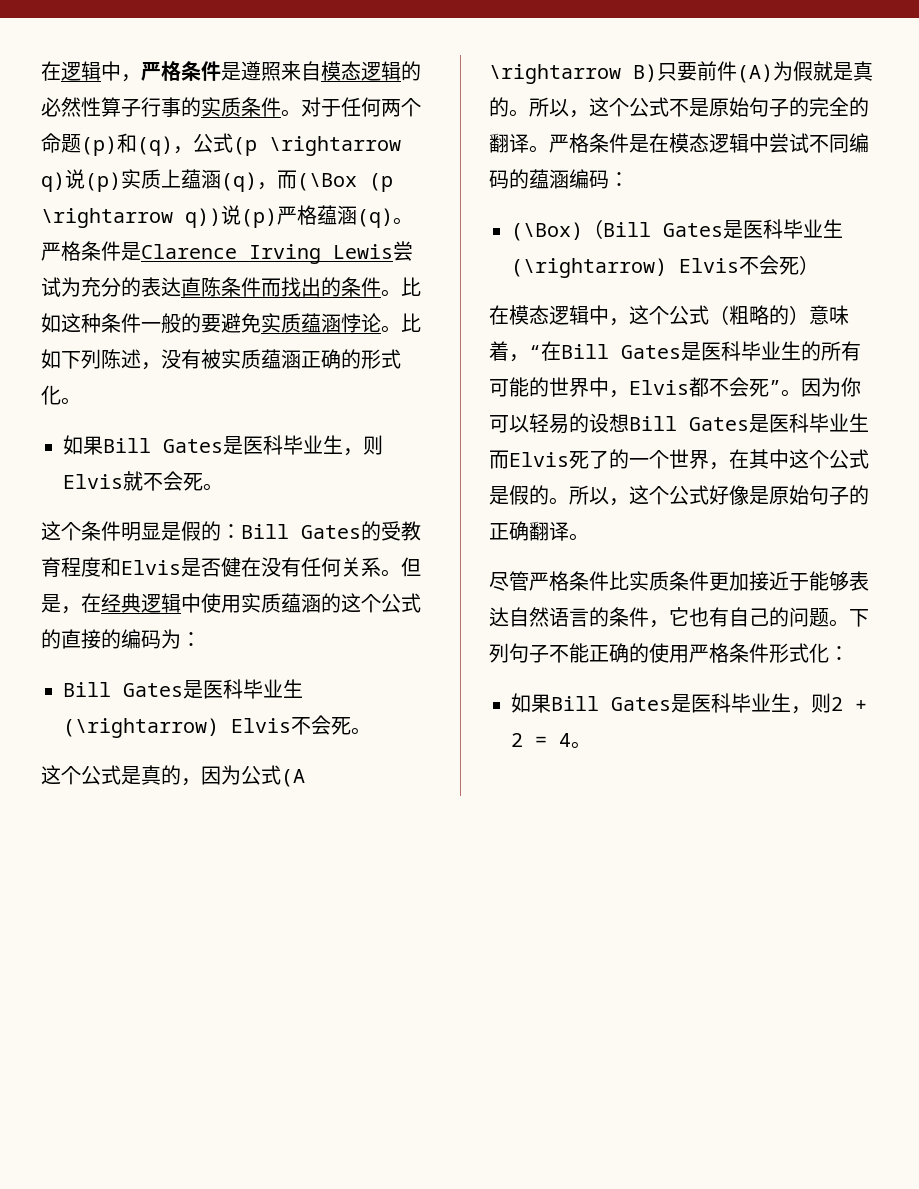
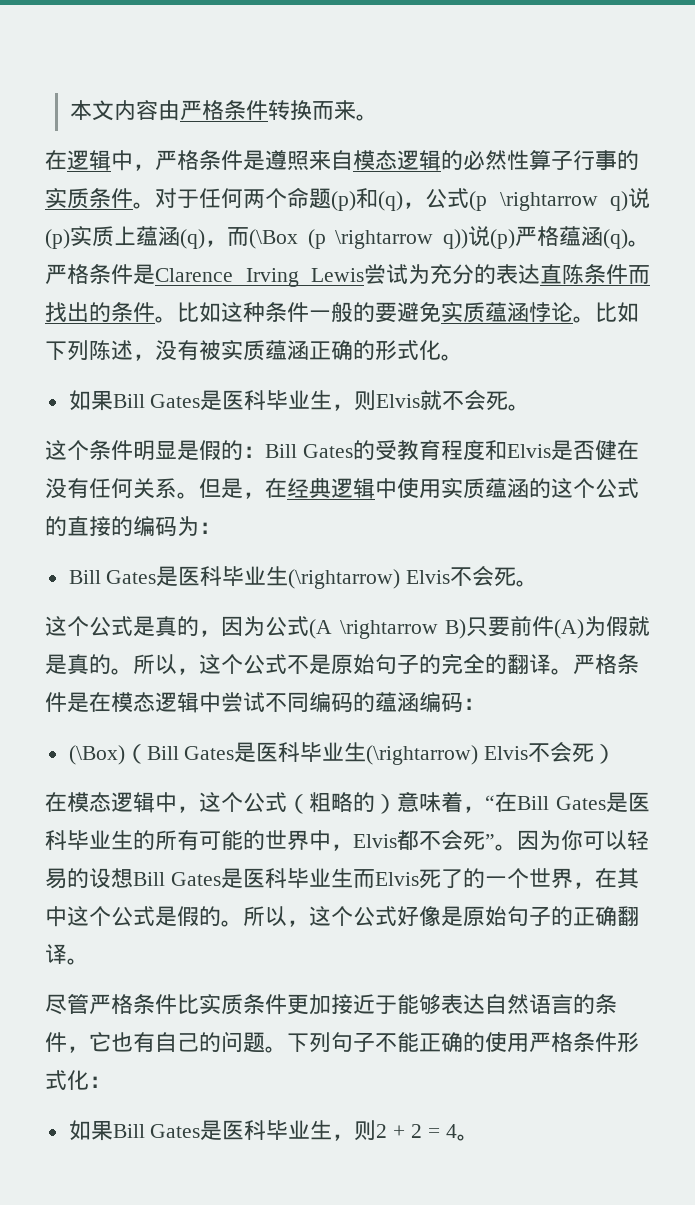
+ 本文内容由严格条件转换而来。

